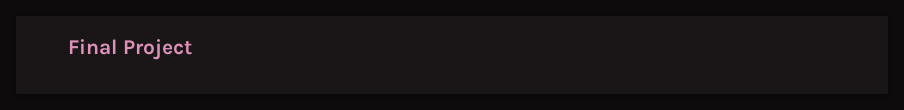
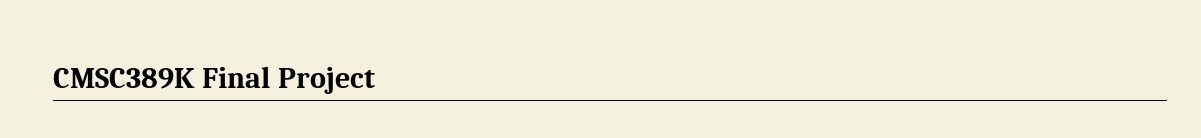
- Final Project
+ CMSC389K Final Project

